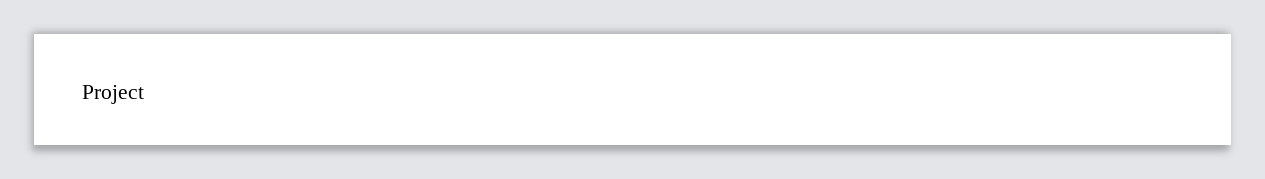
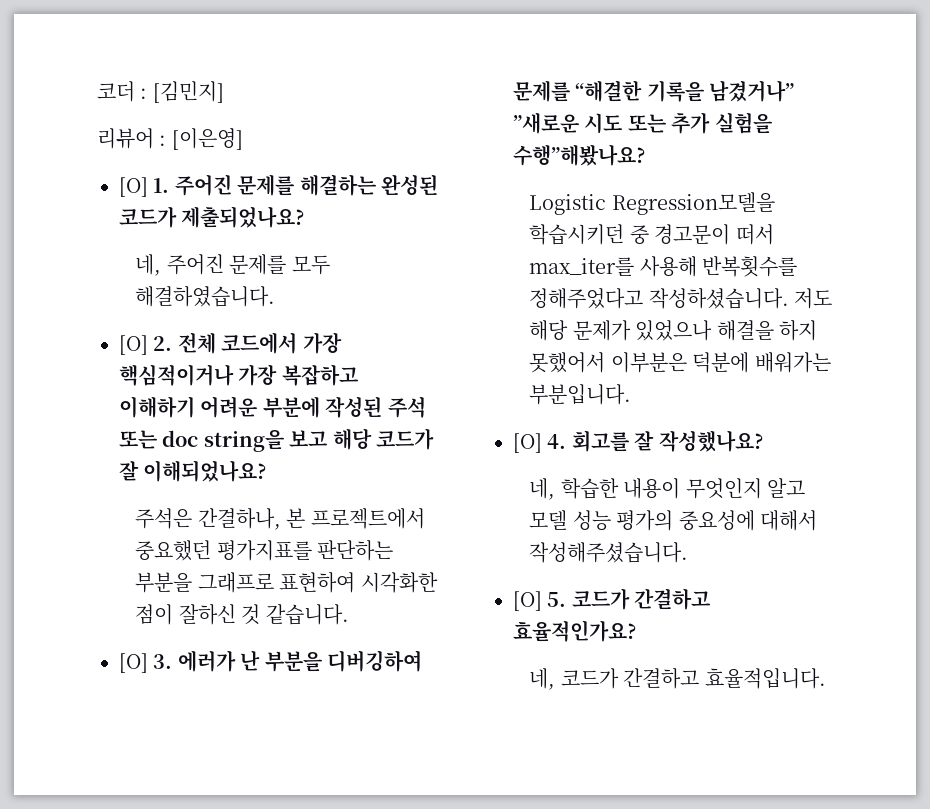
- Project
+ 코더 : [김민지]
+ 리뷰어 : [이은영]
+ [O] 1. 주어진 문제를 해결하는 완성된 코드가 제출되었나요?
+ 네, 주어진 문제를 모두 해결하였습니다.
+ [O] 2. 전체 코드에서 가장 핵심적이거나 가장 복잡하고 이해하기 어려운 부분에 작성된 주석 또는 doc string을 보고 해당 코드가 잘 이해되었나요?
+ 주석은 간결하나, 본 프로젝트에서 중요했던 평가지표를 판단하는 부분을 그래프로 표현하여 시각화한 점이 잘하신 것 같습니다.
+ [O] 3. 에러가 난 부분을 디버깅하여 문제를 “해결한 기록을 남겼거나” ”새로운 시도 또는 추가 실험을 수행”해봤나요?
+ Logistic Regression모델을 학습시키던 중 경고문이 떠서 max_iter를 사용해 반복횟수를 정해주었다고 작성하셨습니다. 저도 해당 문제가 있었으나 해결을 하지 못했어서 이부분은 덕분에 배워가는 부분입니다.
+ [O] 4. 회고를 잘 작성했나요?
+ 네, 학습한 내용이 무엇인지 알고 모델 성능 평가의 중요성에 대해서 작성해주셨습니다.
+ [O] 5. 코드가 간결하고 효율적인가요?
+ 네, 코드가 간결하고 효율적입니다.

